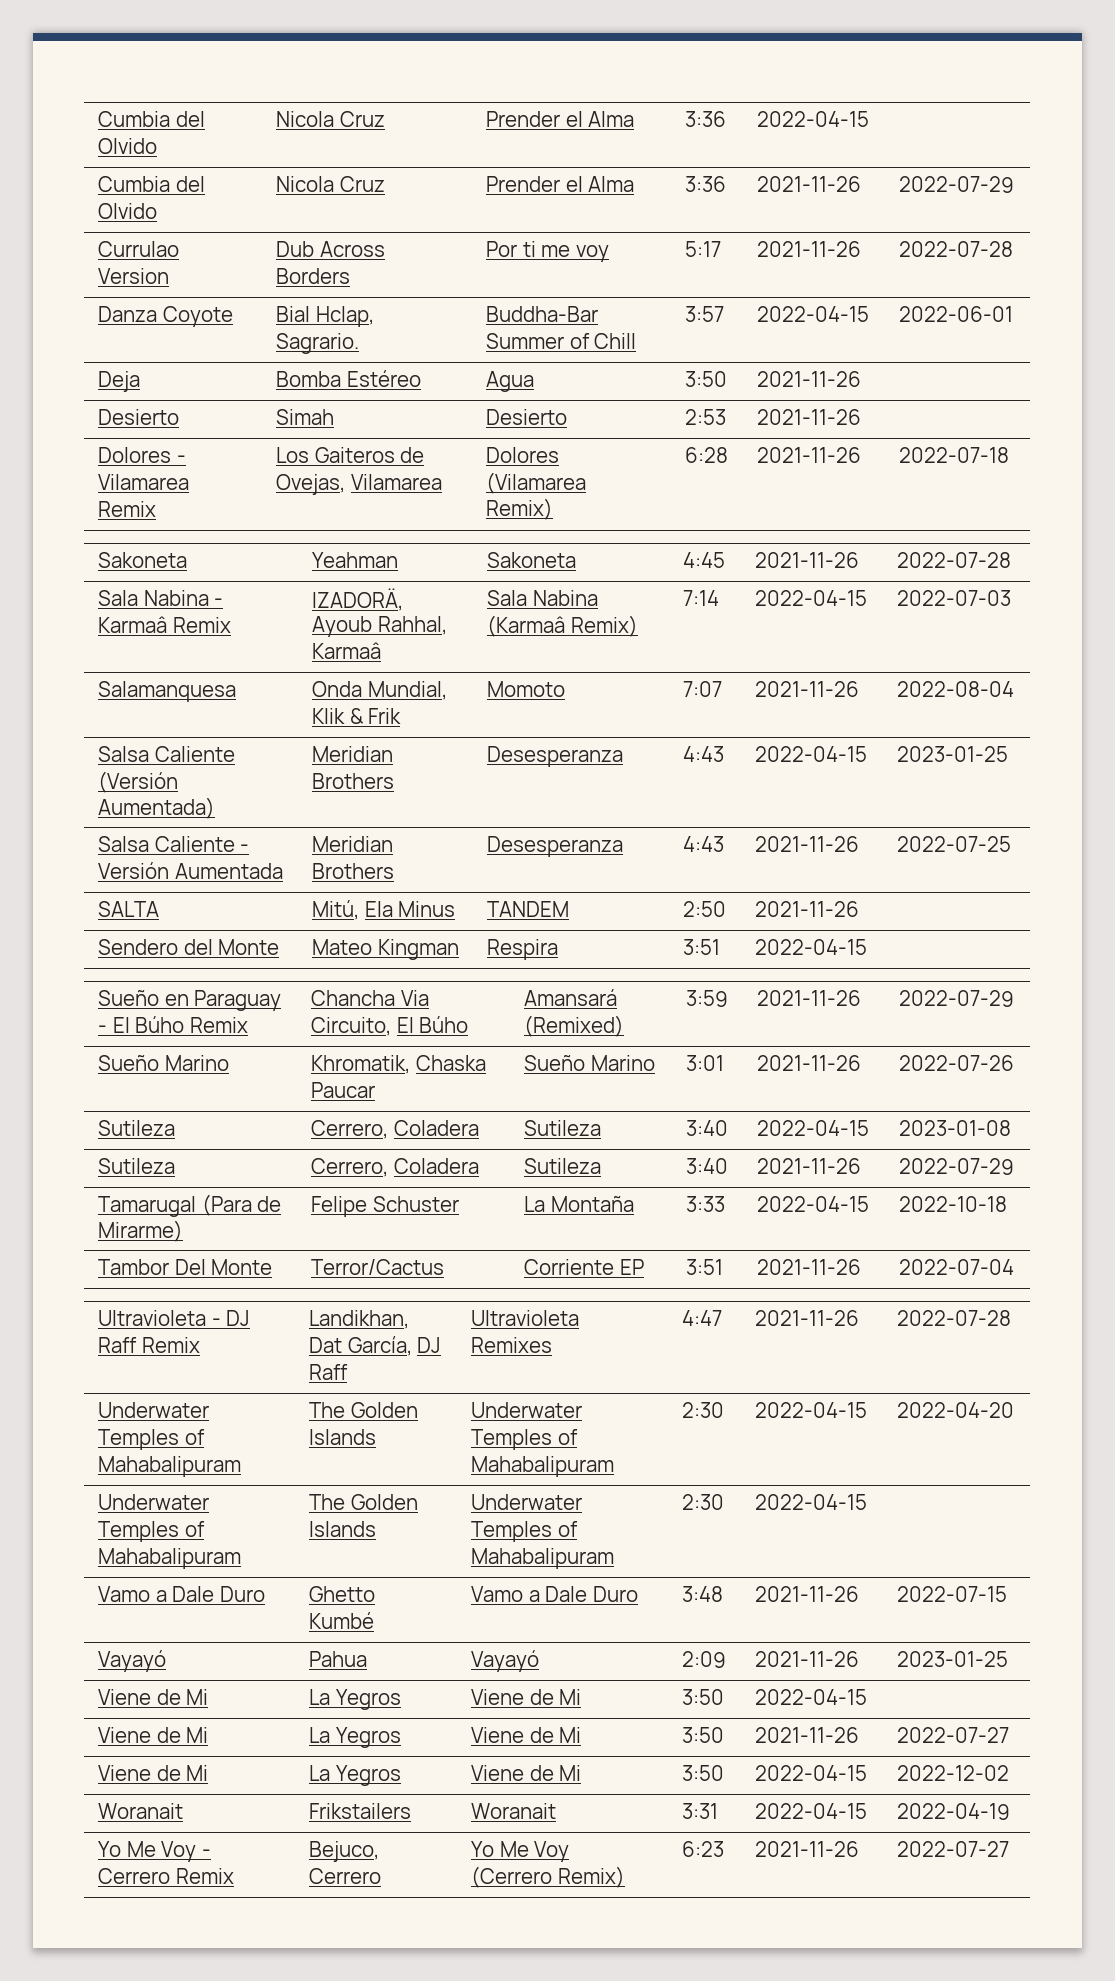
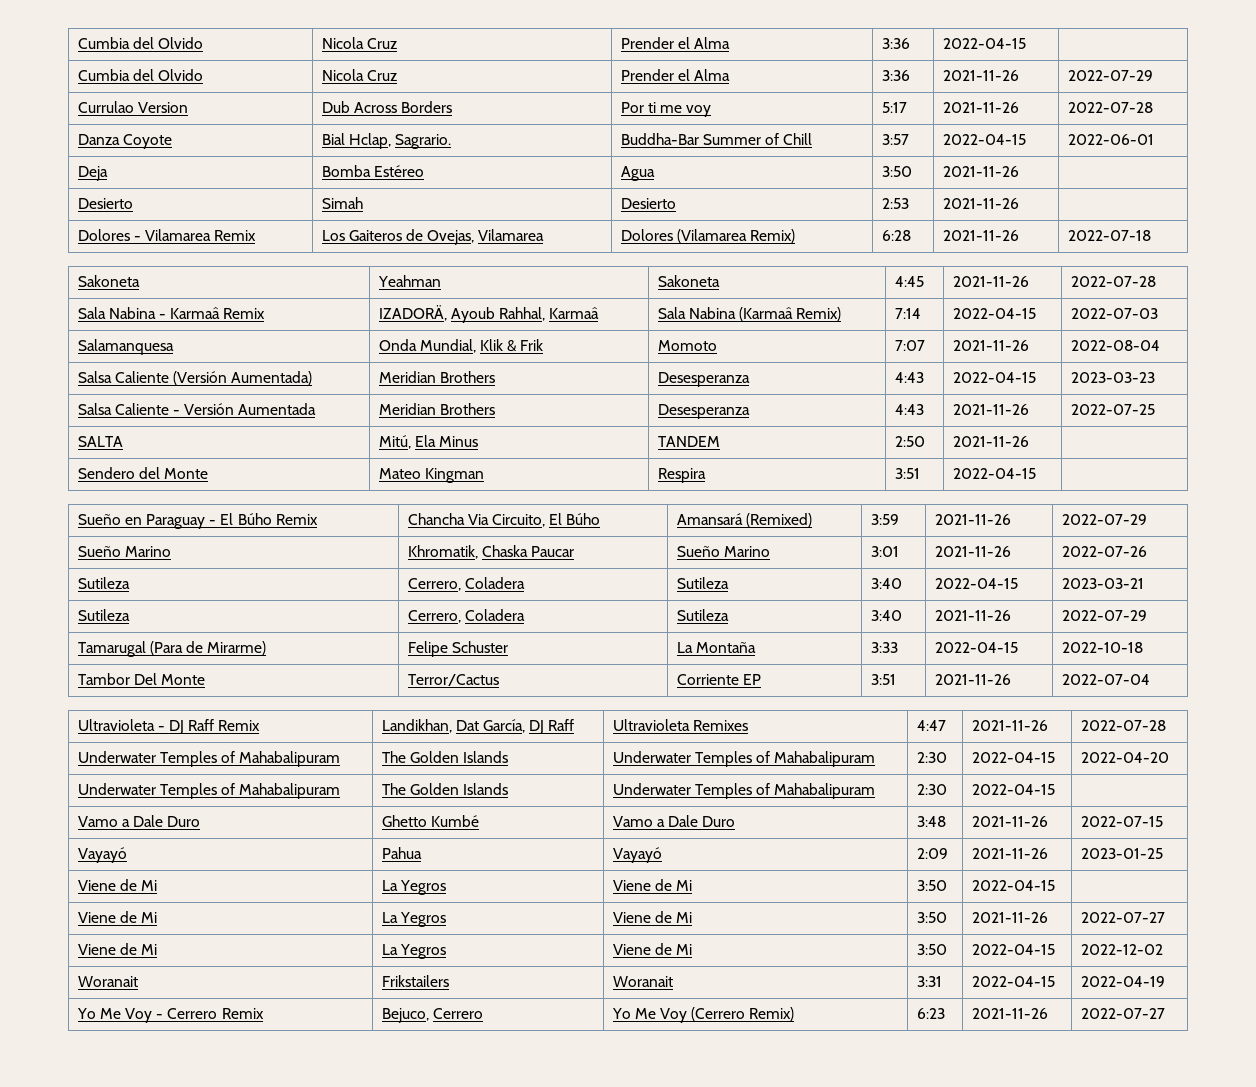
- Salsa Caliente (Versión Aumentada) | Meridian Brothers | Desesperanza | 4:43 | 2022-04-15 | 2023-01-25
+ Salsa Caliente (Versión Aumentada) | Meridian Brothers | Desesperanza | 4:43 | 2022-04-15 | 2023-03-23
- Sutileza | Cerrero, Coladera | Sutileza | 3:40 | 2022-04-15 | 2023-01-08
+ Sutileza | Cerrero, Coladera | Sutileza | 3:40 | 2022-04-15 | 2023-03-21

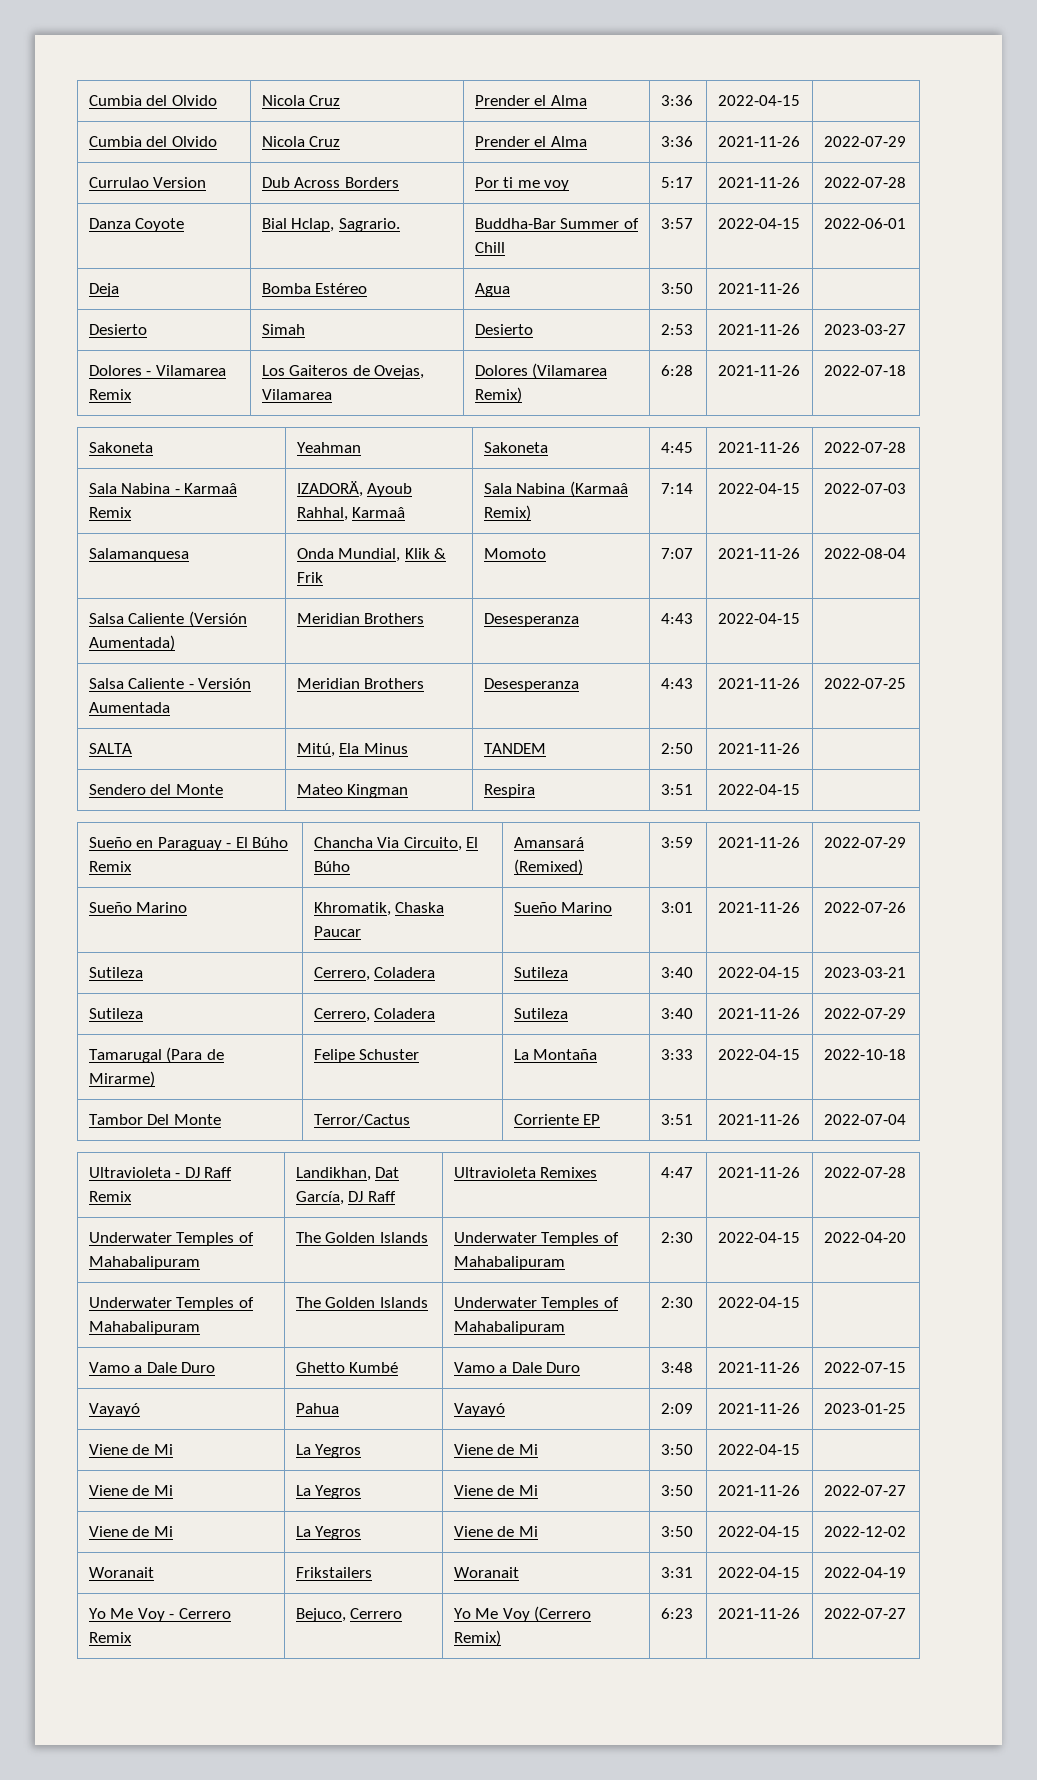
- Desierto | Simah | Desierto | 2:53 | 2021-11-26 |
+ Desierto | Simah | Desierto | 2:53 | 2021-11-26 | 2023-03-27
- Salsa Caliente (Versión Aumentada) | Meridian Brothers | Desesperanza | 4:43 | 2022-04-15 | 2023-03-23
+ Salsa Caliente (Versión Aumentada) | Meridian Brothers | Desesperanza | 4:43 | 2022-04-15 |

